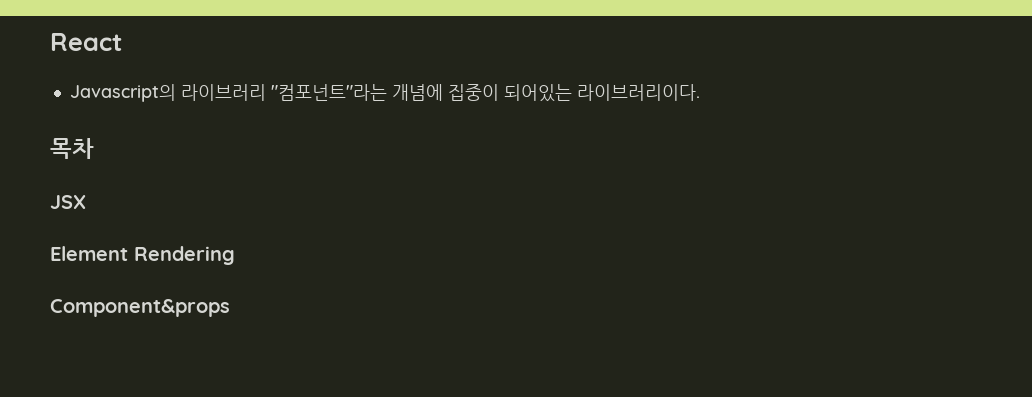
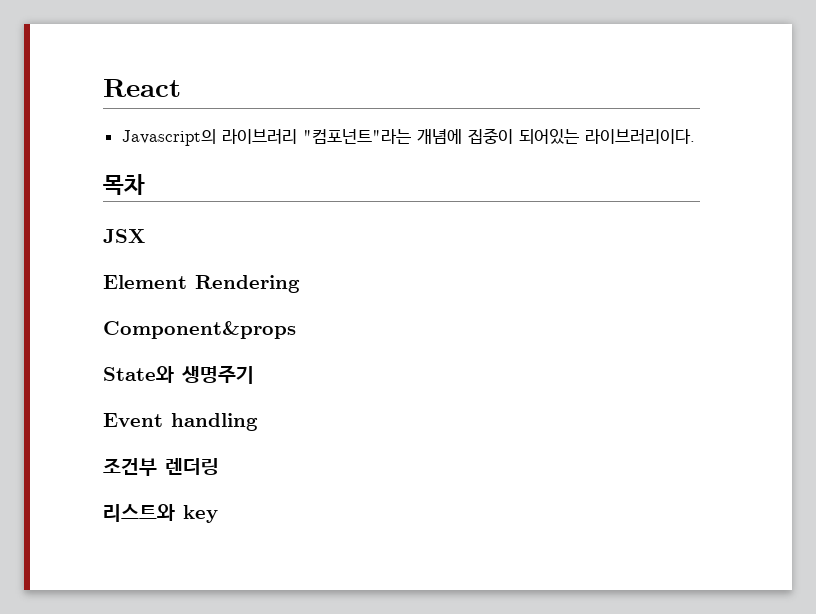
+ State와 생명주기
+ Event handling
+ 조건부 렌더링
+ 리스트와 key

